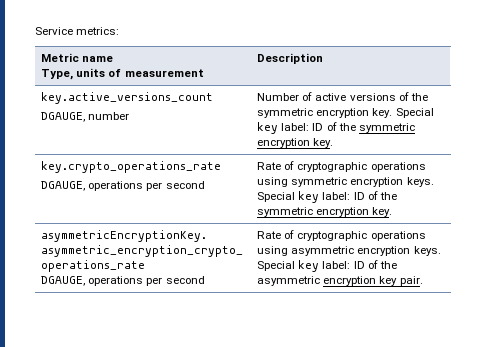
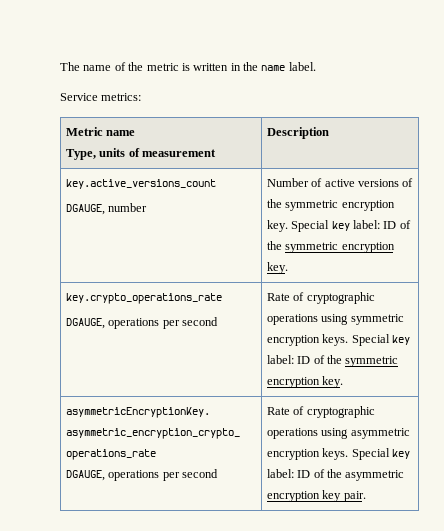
+ The name of the metric is written in the name label.

